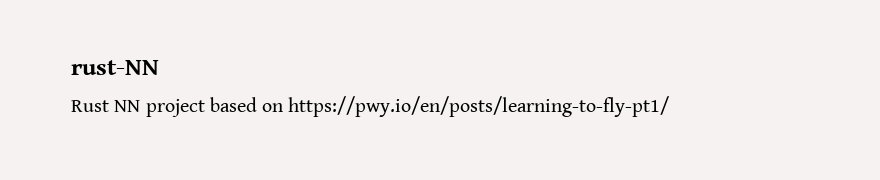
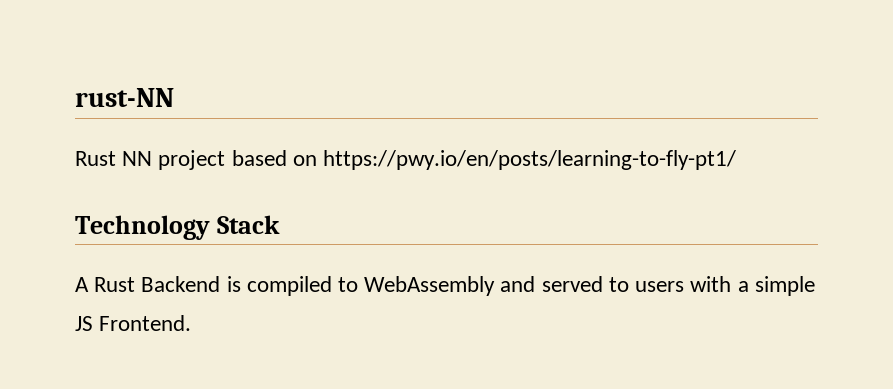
+ Technology Stack
+ A Rust Backend is compiled to WebAssembly and served to users with a simple JS Frontend.

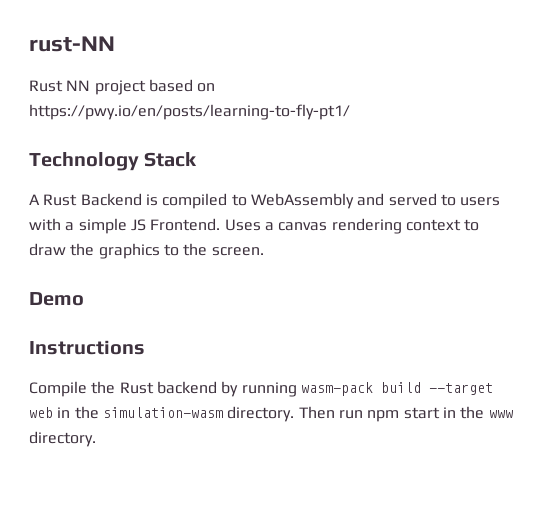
+ Uses a canvas rendering context to draw the graphics to the screen.
+ Demo
+ Instructions
+ Compile the Rust backend by running wasm-pack build --target web in the simulation-wasm directory. Then run npm start in the www directory.

